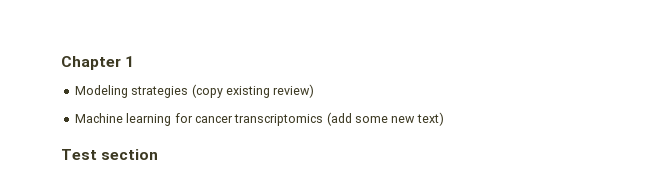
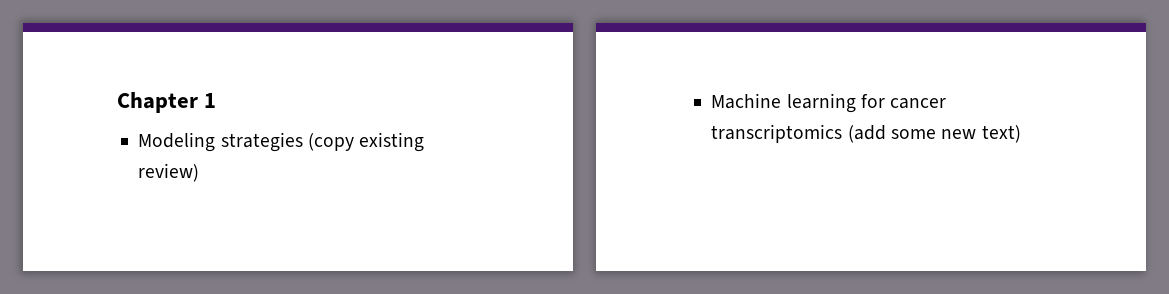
- Test section

